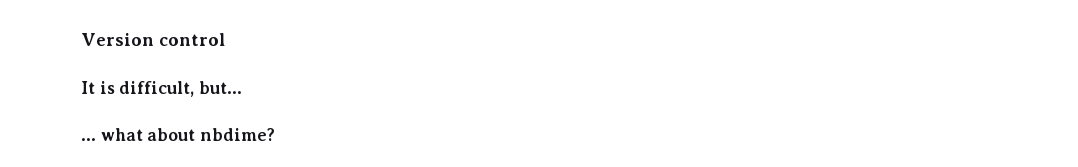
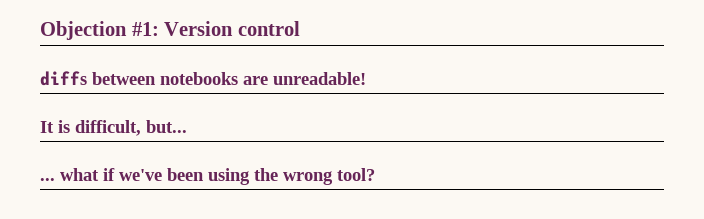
- Version control
+ Objection #1: Version control
+ diffs between notebooks are unreadable!
- ... what about nbdime?
+ ... what if we've been using the wrong tool?

